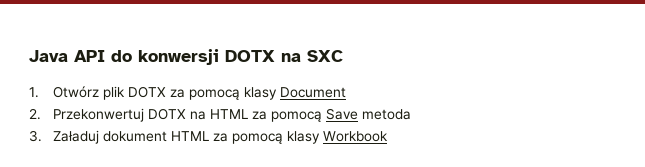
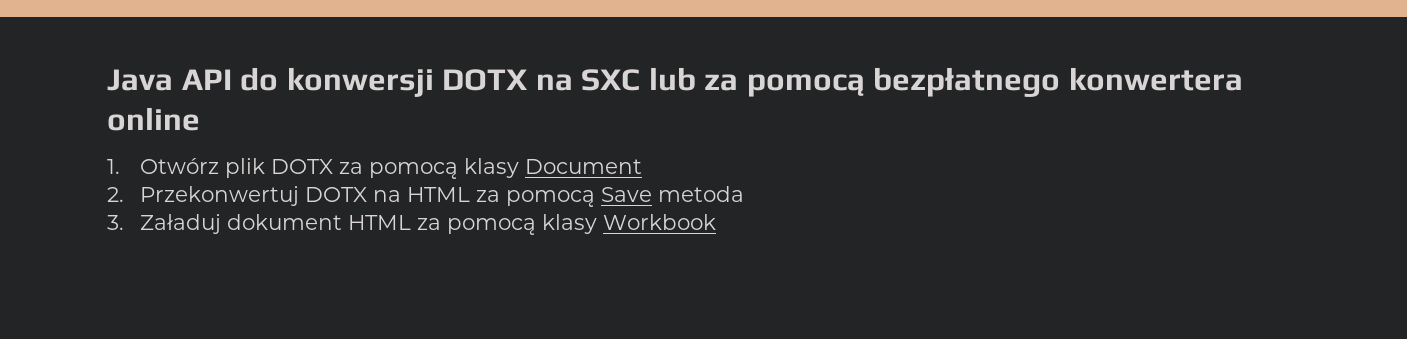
- Java API do konwersji DOTX na SXC
+ Java API do konwersji DOTX na SXC lub za pomocą bezpłatnego konwertera online

